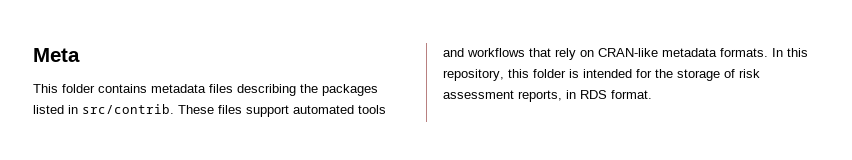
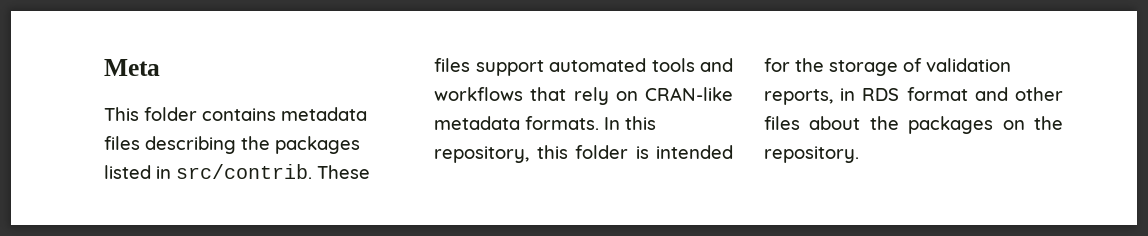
- In this repository, this folder is intended for the storage of risk assessment reports, in RDS format.
+ In this repository, this folder is intended for the storage of validation reports, in RDS format and other files about the packages on the repository.

